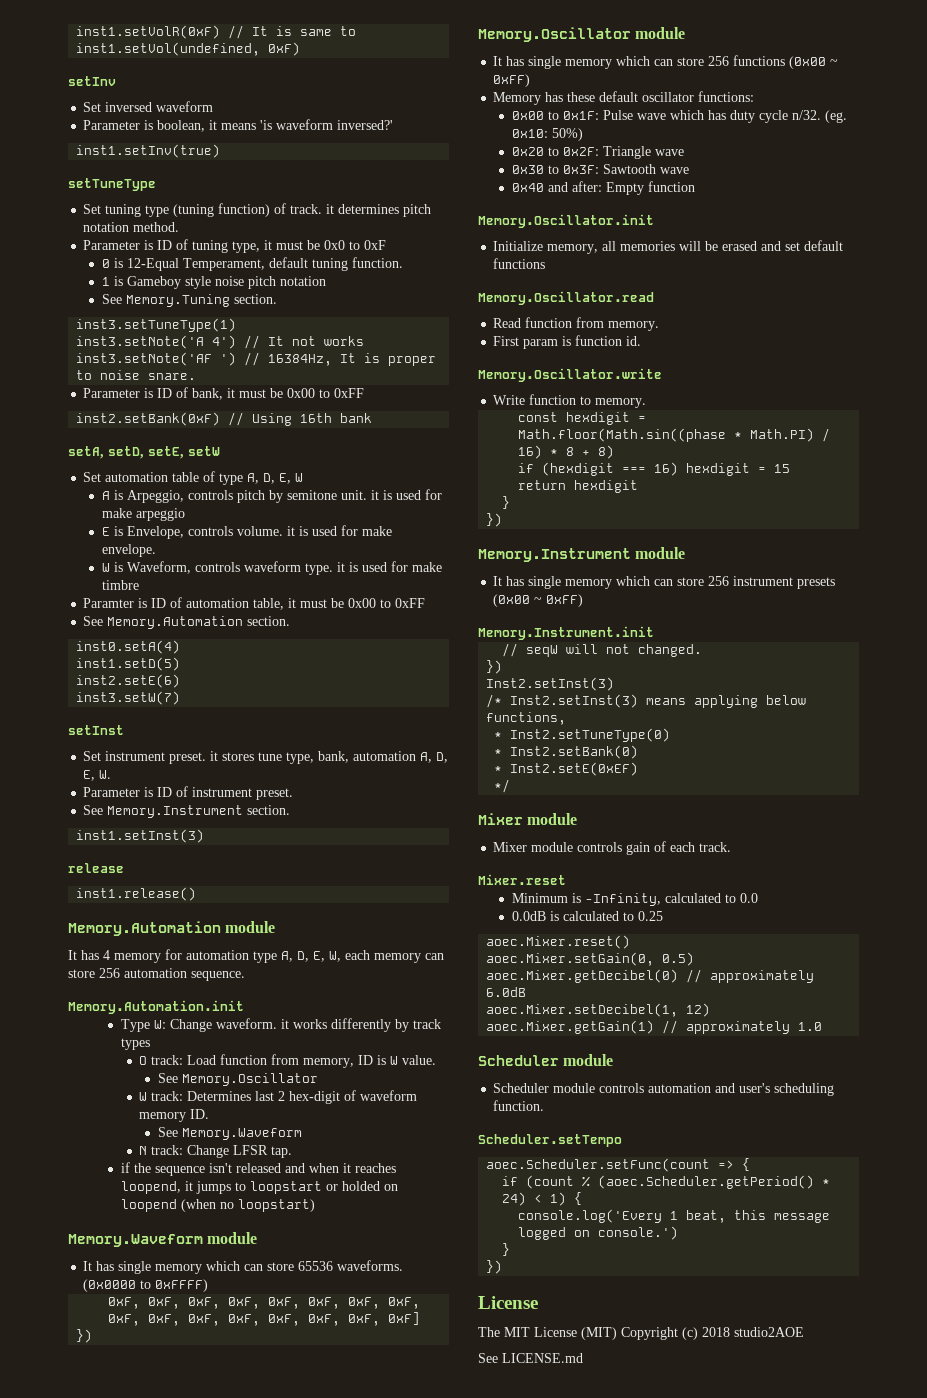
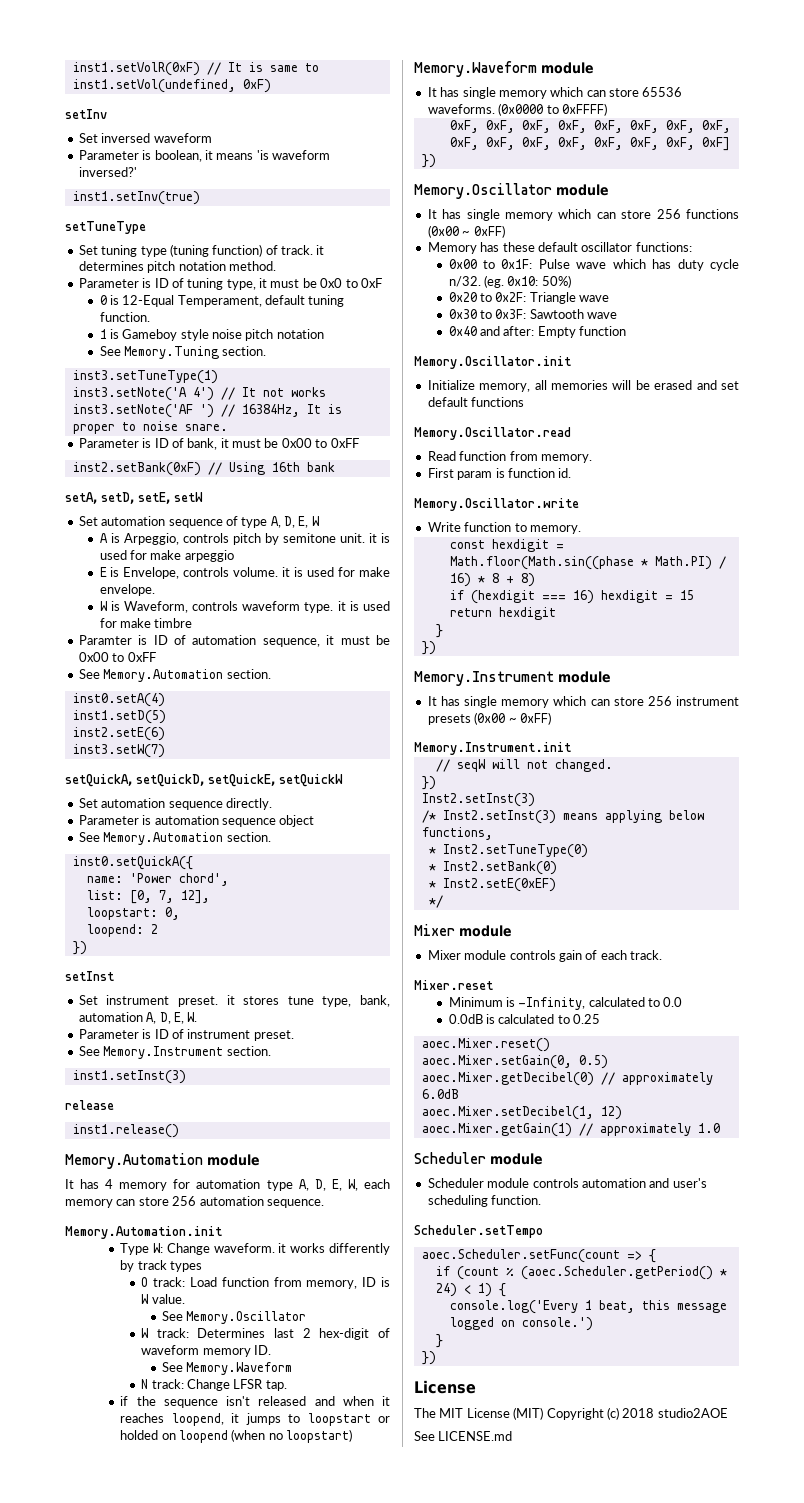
- Set automation table of type A, D, E, W
+ Set automation sequence of type A, D, E, W
- Paramter is ID of automation table, it must be 0x00 to 0xFF
+ Paramter is ID of automation sequence, it must be 0x00 to 0xFF
+ setQuickA, setQuickD, setQuickE, setQuickW
+ Set automation sequence directly.
+ Parameter is automation sequence object
+ See Memory.Automation section.
+ inst0.setQuickA({
+ name: 'Power chord',
+ list: [0, 7, 12],
+ loopstart: 0,
+ loopend: 2
+ })

